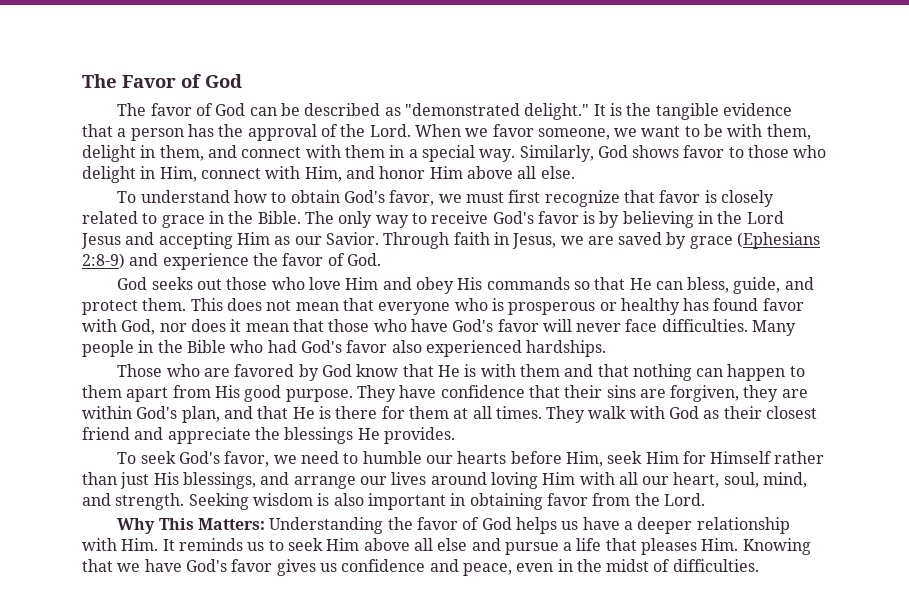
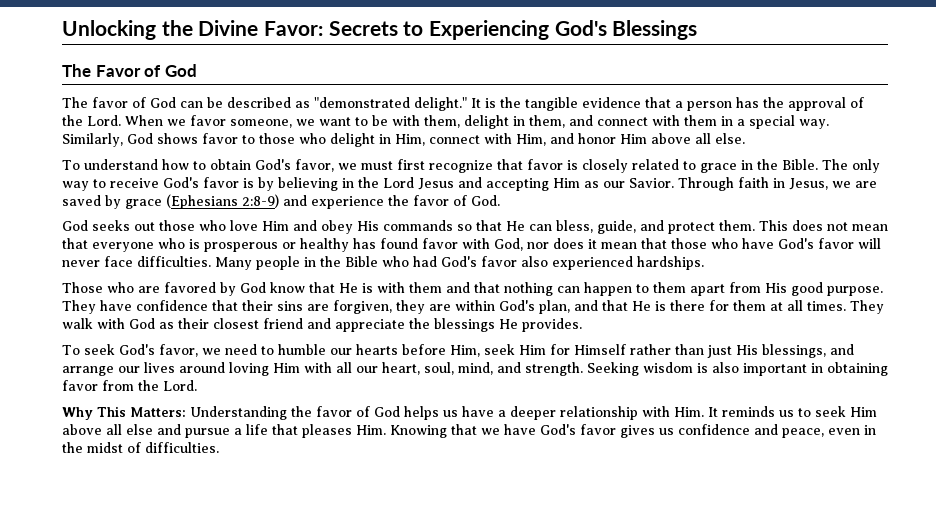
+ Unlocking the Divine Favor: Secrets to Experiencing God's Blessings

